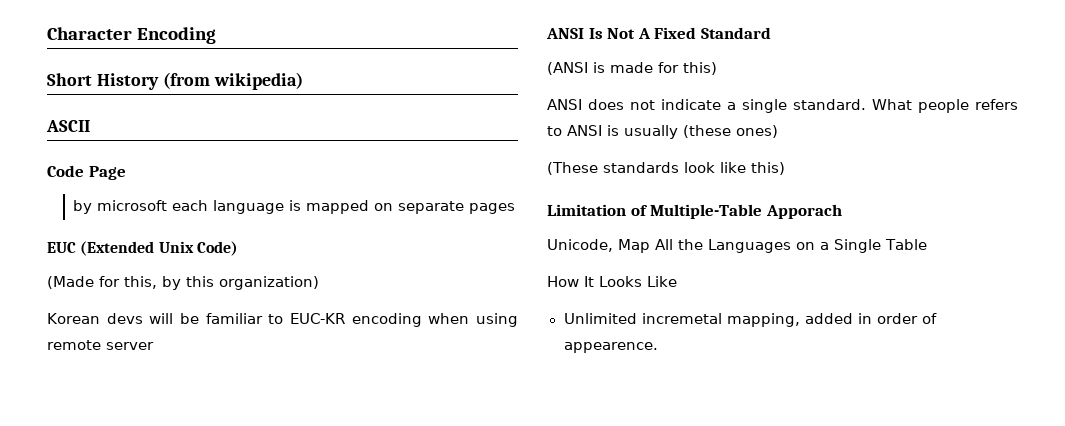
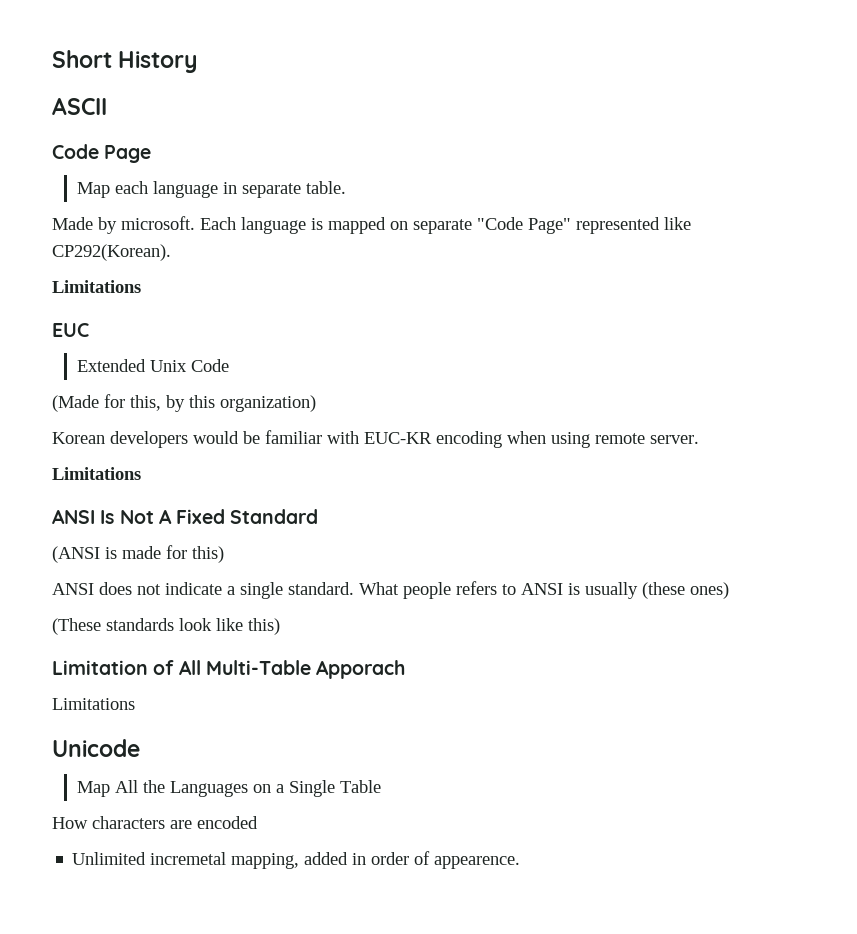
- Character Encoding
- Short History (from wikipedia)
+ Short History
- by microsoft each language is mapped on separate pages
- EUC (Extended Unix Code)
+ Map each language in separate table.
+ Made by microsoft. Each language is mapped on separate "Code Page" represented like CP292(Korean).
+ Limitations
+ EUC
+ Extended Unix Code
- Korean devs will be familiar to EUC-KR encoding when using remote server
+ Korean developers would be familiar with EUC-KR encoding when using remote server.
+ Limitations
- Limitation of Multiple-Table Apporach
- Unicode, Map All the Languages on a Single Table
+ Limitation of All Multi-Table Apporach
+ Limitations
+ Unicode
+ Map All the Languages on a Single Table
- How It Looks Like
+ How characters are encoded

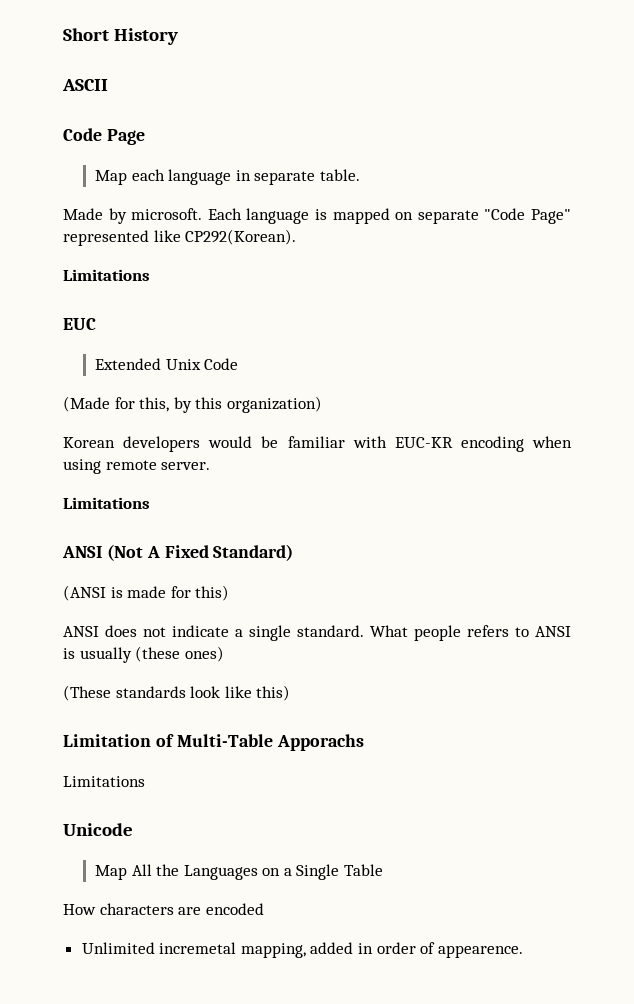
- ANSI Is Not A Fixed Standard
+ ANSI (Not A Fixed Standard)
- Limitation of All Multi-Table Apporach
+ Limitation of Multi-Table Apporachs

